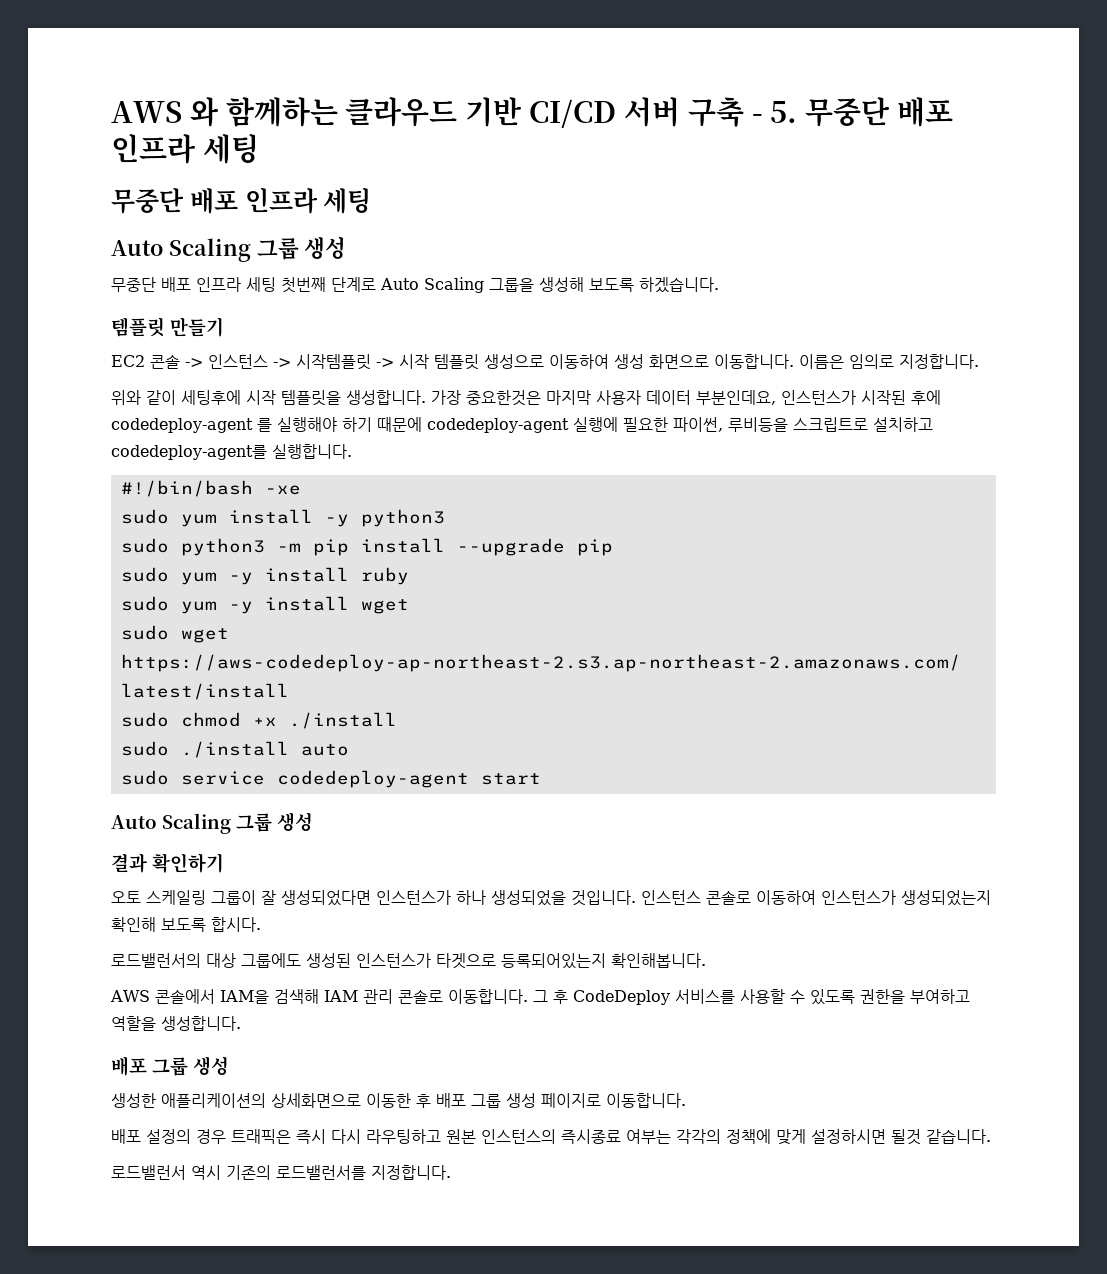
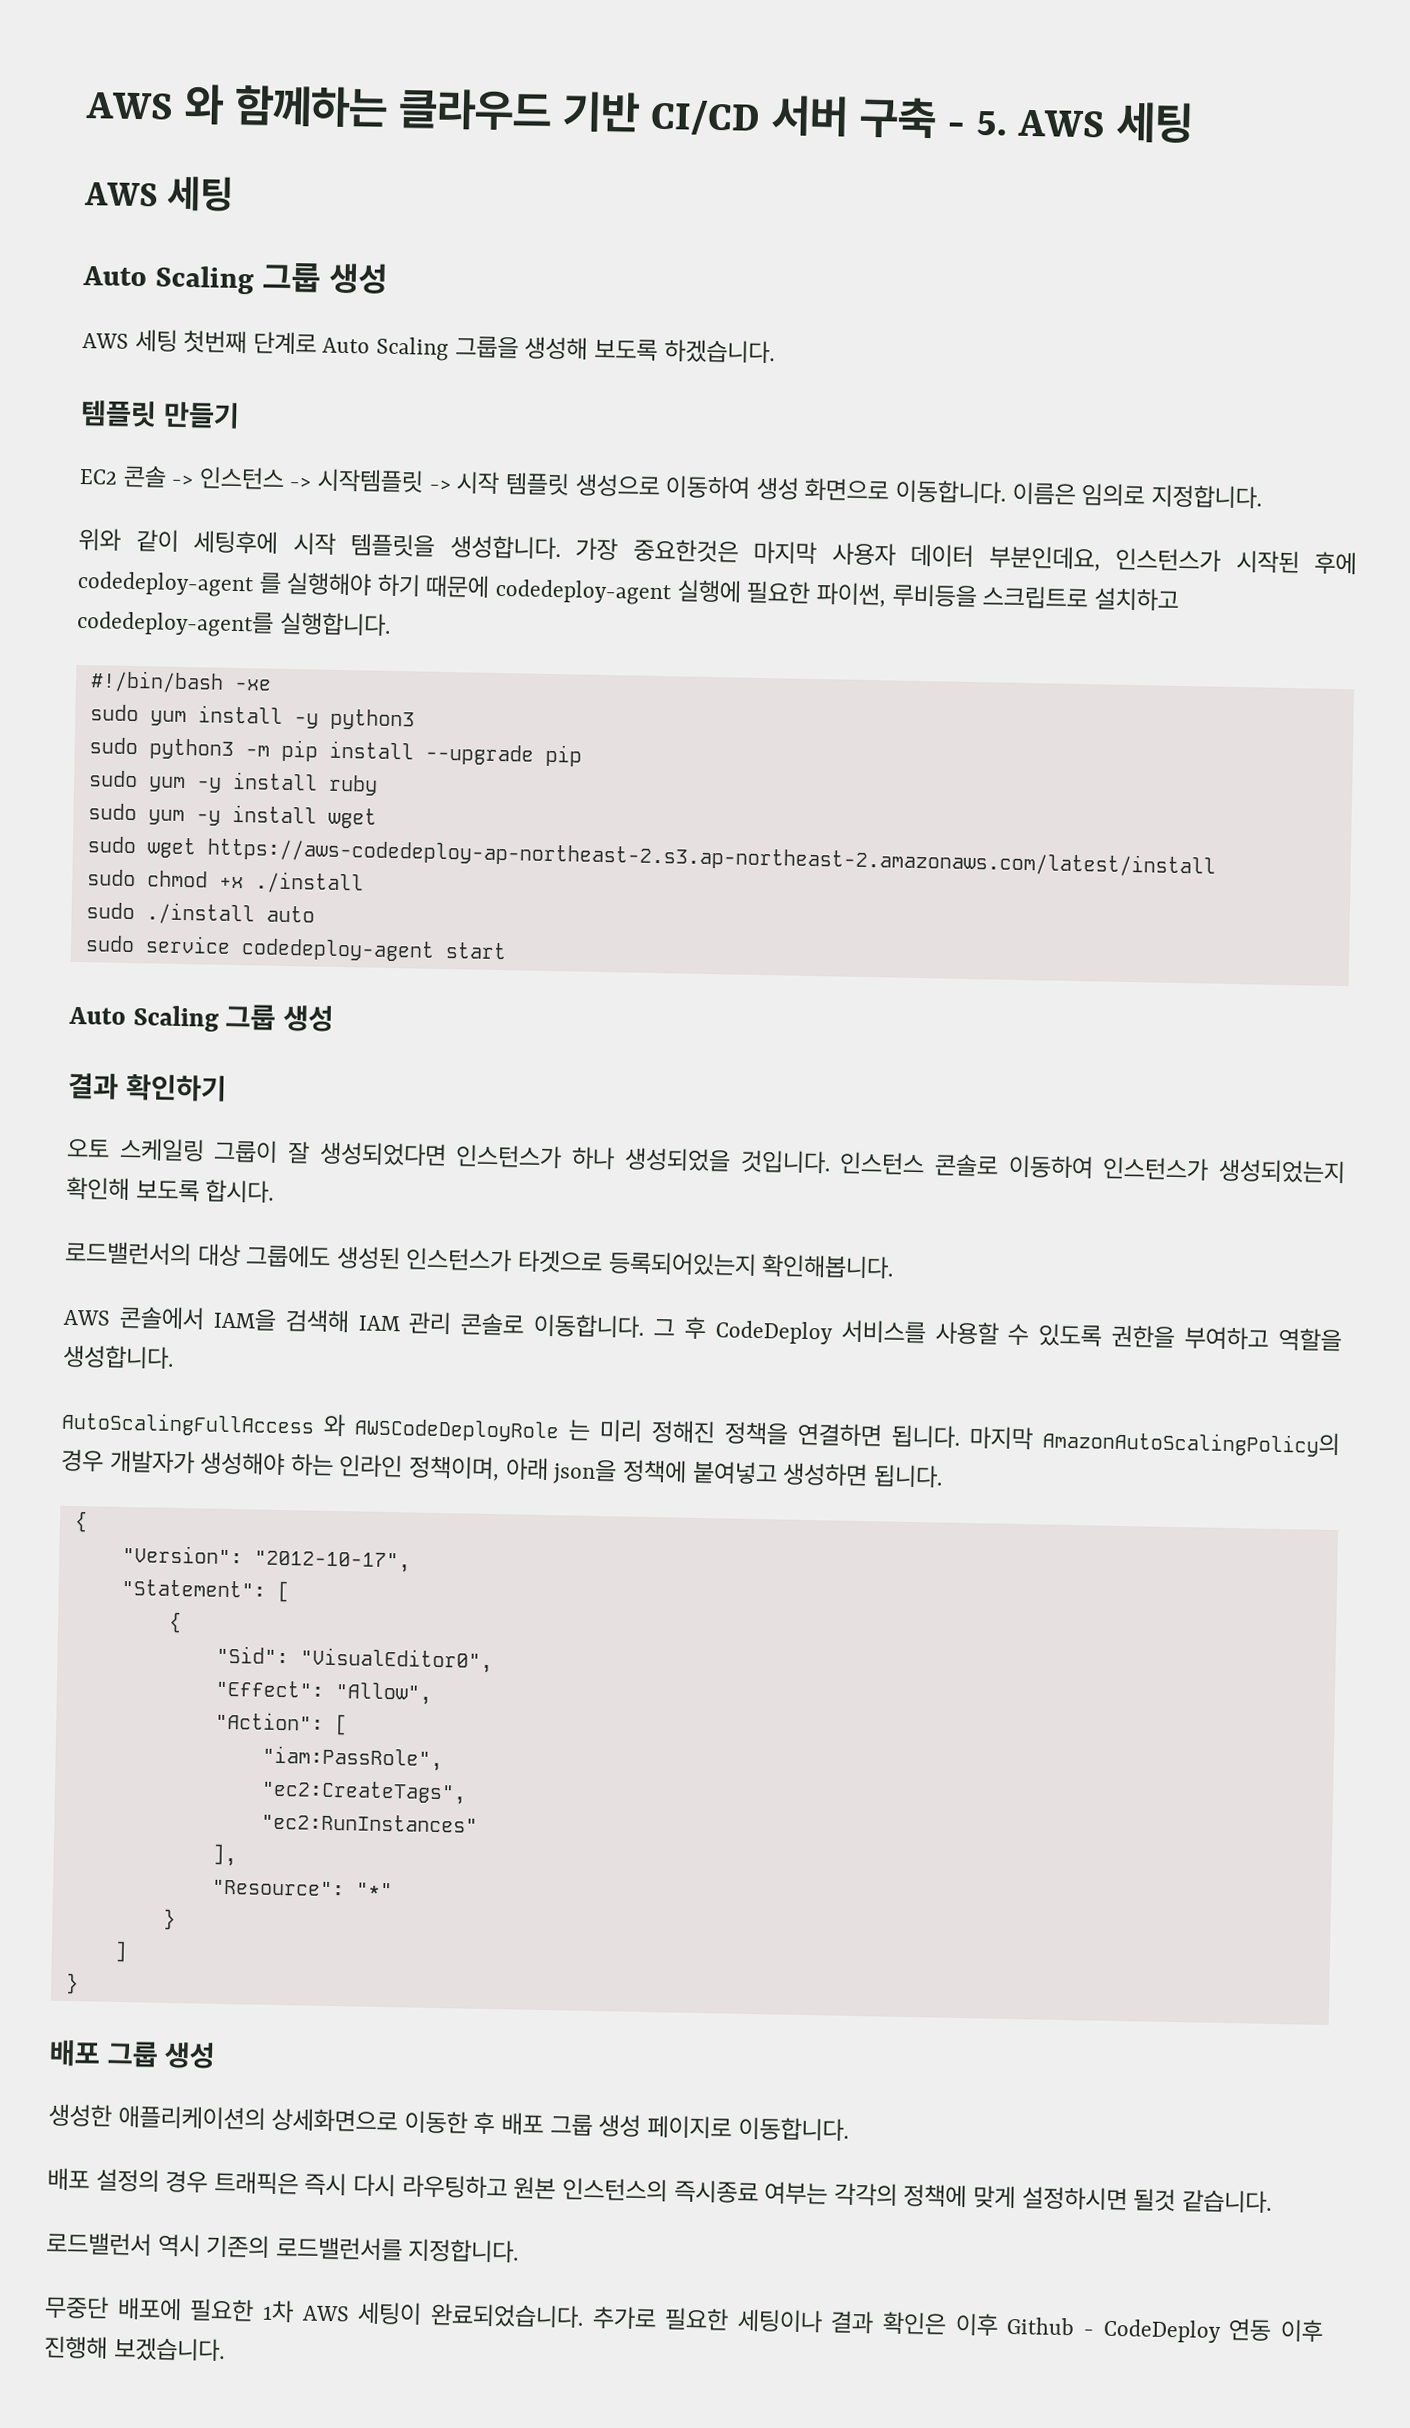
- AWS 와 함께하는 클라우드 기반 CI/CD 서버 구축 - 5. 무중단 배포 인프라 세팅
- 무중단 배포 인프라 세팅
+ AWS 와 함께하는 클라우드 기반 CI/CD 서버 구축 - 5. AWS 세팅
+ AWS 세팅
- 무중단 배포 인프라 세팅 첫번째 단계로 Auto Scaling 그룹을 생성해 보도록 하겠습니다.
+ AWS 세팅 첫번째 단계로 Auto Scaling 그룹을 생성해 보도록 하겠습니다.
+ AutoScalingFullAccess 와 AWSCodeDeployRole 는 미리 정해진 정책을 연결하면 됩니다. 마지막 AmazonAutoScalingPolicy의 경우 개발자가 생성해야 하는 인라인 정책이며, 아래 json을 정책에 붙여넣고 생성하면 됩니다.
+ {
+ "Version": "2012-10-17",
+ "Statement": [
+ {
+ "Sid": "VisualEditor0",
+ "Effect": "Allow",
+ "Action": [
+ "iam:PassRole",
+ "ec2:CreateTags",
+ "ec2:RunInstances"
+ ],
+ "Resource": "*"
+ }
+ ]
+ }
+ 무중단 배포에 필요한 1차 AWS 세팅이 완료되었습니다. 추가로 필요한 세팅이나 결과 확인은 이후 Github - CodeDeploy 연동 이후 진행해 보겠습니다.

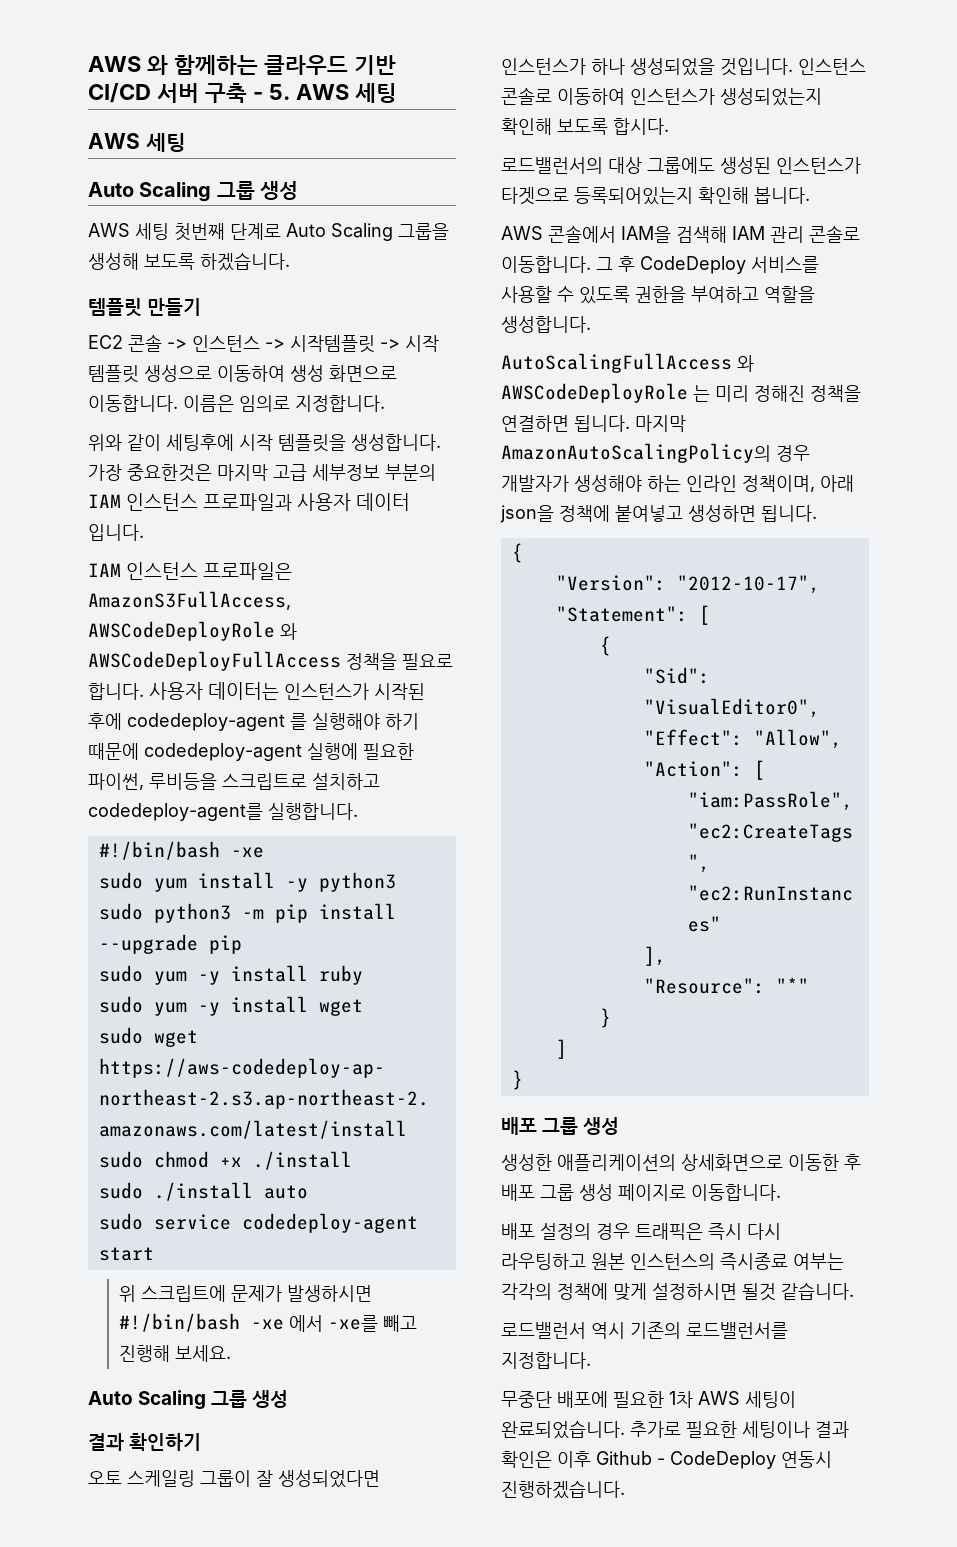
- 가장 중요한것은 마지막 사용자 데이터 부분인데요, 인스턴스가 시작된 후에 codedeploy-agent 를 실행해야 하기 때문에 codedeploy-agent 실행에 필요한 파이썬, 루비등을 스크립트로 설치하고 codedeploy-agent를 실행합니다.
+ 가장 중요한것은 마지막 고급 세부정보 부분의 IAM 인스턴스 프로파일과 사용자 데이터 입니다.
+ IAM 인스턴스 프로파일은 AmazonS3FullAccess, AWSCodeDeployRole 와 AWSCodeDeployFullAccess 정책을 필요로 합니다. 사용자 데이터는 인스턴스가 시작된 후에 codedeploy-agent 를 실행해야 하기 때문에 codedeploy-agent 실행에 필요한 파이썬, 루비등을 스크립트로 설치하고 codedeploy-agent를 실행합니다.
+ 위 스크립트에 문제가 발생하시면 #!/bin/bash -xe 에서 -xe를 빼고 진행해 보세요.
- 로드밸런서의 대상 그룹에도 생성된 인스턴스가 타겟으로 등록되어있는지 확인해봅니다.
+ 로드밸런서의 대상 그룹에도 생성된 인스턴스가 타겟으로 등록되어있는지 확인해 봅니다.
- 추가로 필요한 세팅이나 결과 확인은 이후 Github - CodeDeploy 연동 이후 진행해 보겠습니다.
+ 추가로 필요한 세팅이나 결과 확인은 이후 Github - CodeDeploy 연동시 진행하겠습니다.

